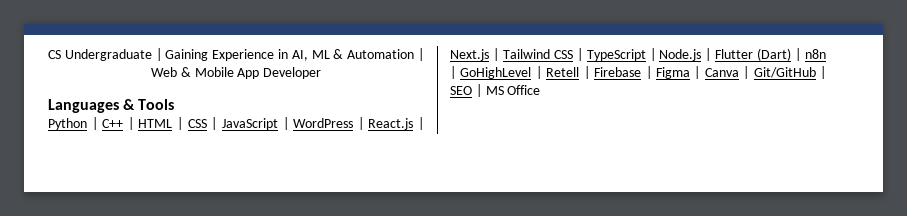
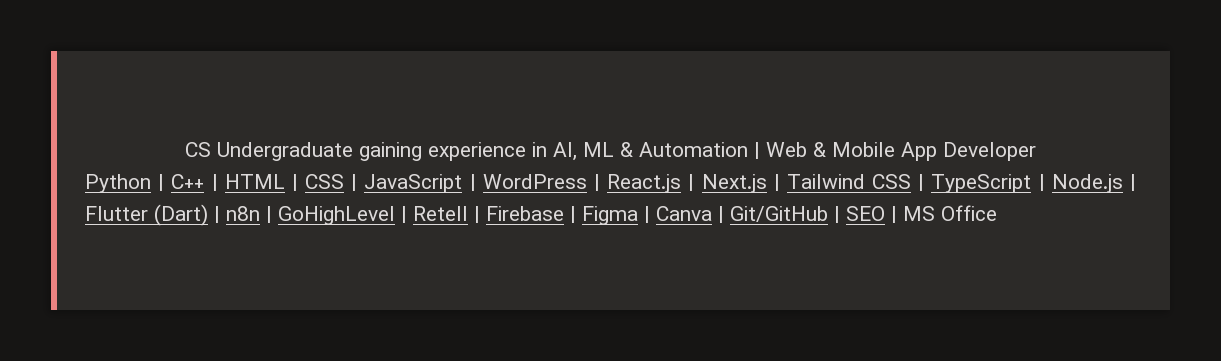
- CS Undergraduate | Gaining Experience in AI, ML & Automation | Web & Mobile App Developer
+ CS Undergraduate gaining experience in AI, ML & Automation | Web & Mobile App Developer
- Languages & Tools

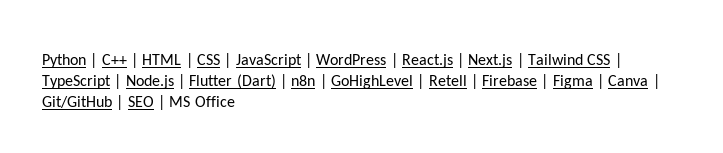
- CS Undergraduate gaining experience in AI, ML & Automation | Web & Mobile App Developer

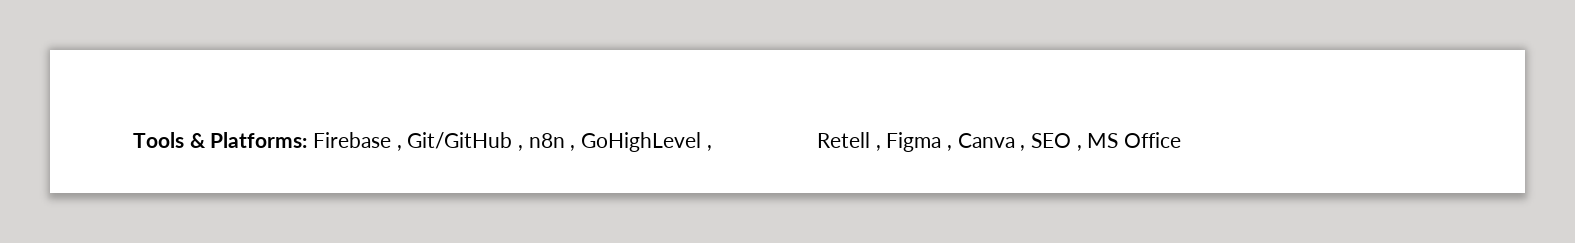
- Python | C++ | HTML | CSS | JavaScript | WordPress | React.js | Next.js | Tailwind CSS | TypeScript | Node.js | Flutter (Dart) | n8n | GoHighLevel | Retell | Firebase | Figma | Canva | Git/GitHub | SEO | MS Office
+ Tools & Platforms: Firebase , Git/GitHub , n8n , GoHighLevel , Retell , Figma , Canva , SEO , MS Office

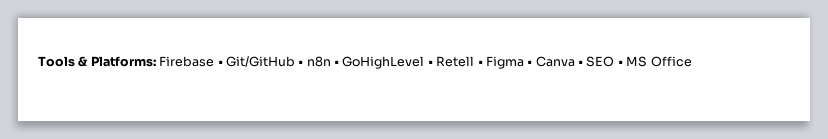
- Tools & Platforms: Firebase , Git/GitHub , n8n , GoHighLevel , Retell , Figma , Canva , SEO , MS Office
+ Tools & Platforms: Firebase • Git/GitHub • n8n • GoHighLevel • Retell • Figma • Canva • SEO • MS Office

